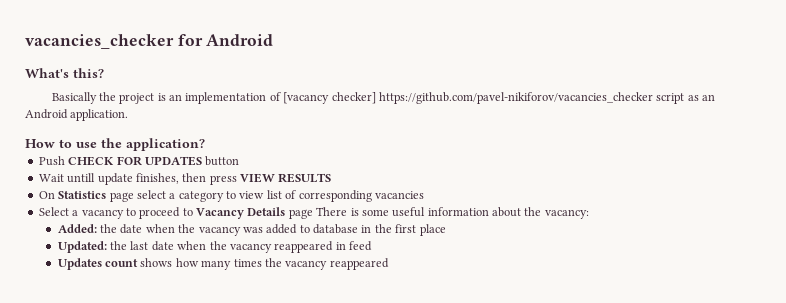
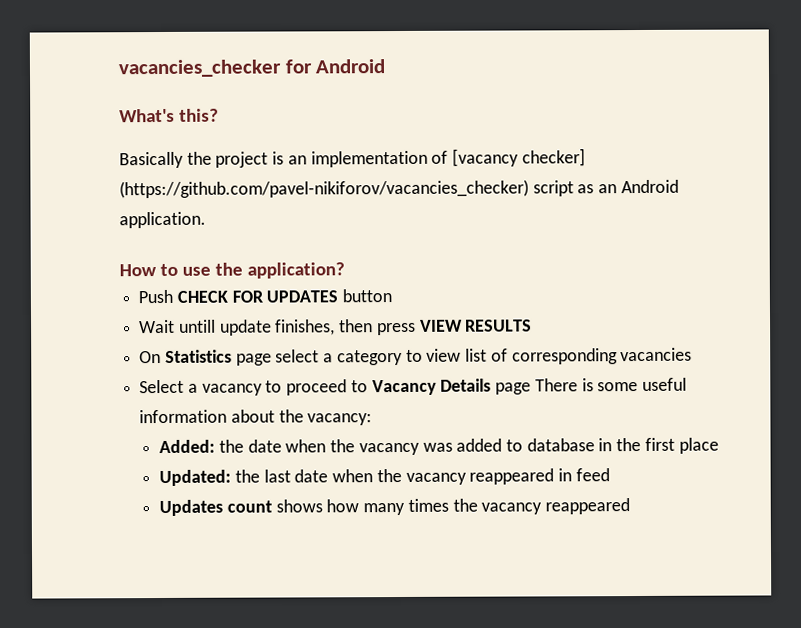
- Basically the project is an implementation of [vacancy checker] https://github.com/pavel-nikiforov/vacancies_checker script as an Android application.
+ Basically the project is an implementation of [vacancy checker] (https://github.com/pavel-nikiforov/vacancies_checker) script as an Android application.

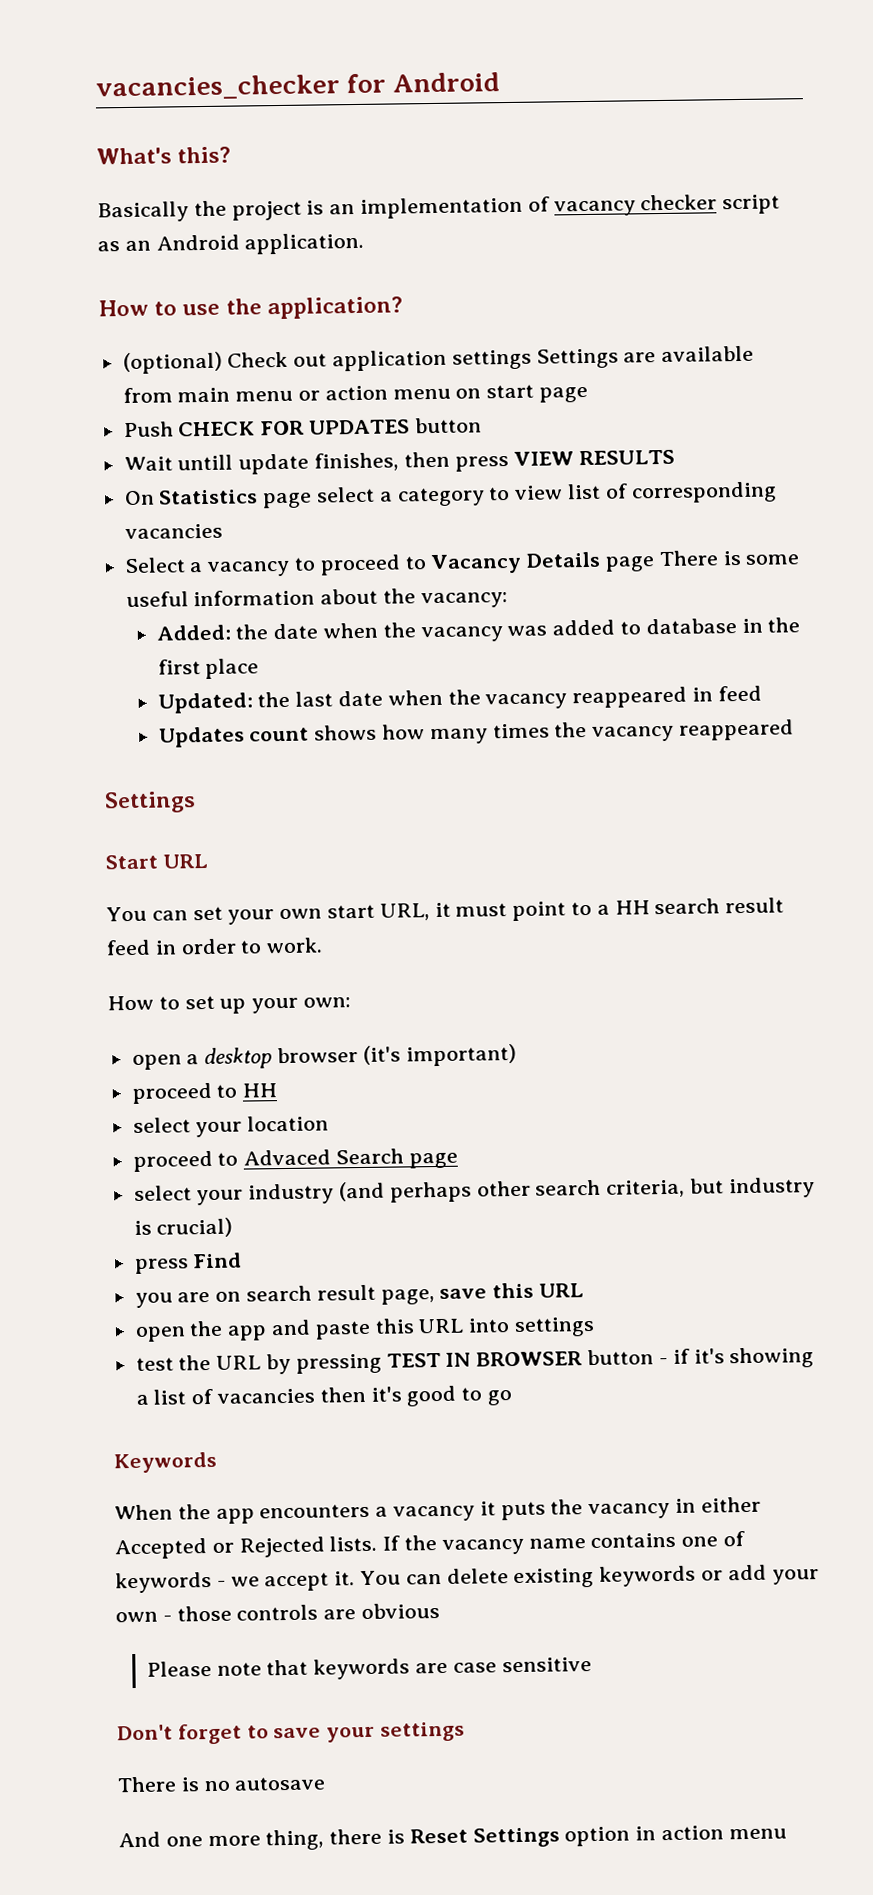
- Basically the project is an implementation of [vacancy checker] (https://github.com/pavel-nikiforov/vacancies_checker) script as an Android application.
+ Basically the project is an implementation of vacancy checker script as an Android application.
+ (optional) Check out application settings Settings are available from main menu or action menu on start page
  Updates count shows how many times the vacancy reappeared
+ Settings
+ Start URL
+ You can set your own start URL, it must point to a HH search result feed in order to work.
+ How to set up your own:
+ open a desktop browser (it's important)
+ proceed to HH
+ select your location
+ proceed to Advaced Search page
+ select your industry (and perhaps other search criteria, but industry is crucial)
+ press Find
+ you are on search result page, save this URL
+ open the app and paste this URL into settings
+ test the URL by pressing TEST IN BROWSER button - if it's showing a list of vacancies then it's good to go
+ Keywords
+ When the app encounters a vacancy it puts the vacancy in either Accepted or Rejected lists. If the vacancy name contains one of keywords - we accept it. You can delete existing keywords or add your own - those controls are obvious
+ Please note that keywords are case sensitive
+ Don't forget to save your settings
+ There is no autosave
+ And one more thing, there is Reset Settings option in action menu

